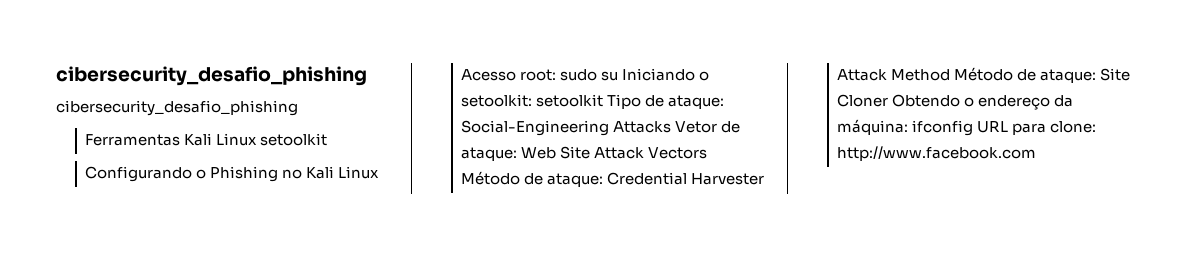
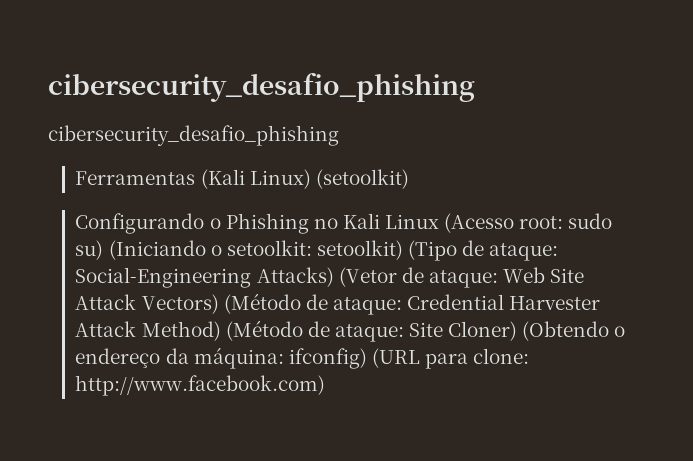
- Ferramentas Kali Linux setoolkit
+ Ferramentas (Kali Linux) (setoolkit)
- Configurando o Phishing no Kali Linux Acesso root: sudo su Iniciando o setoolkit: setoolkit Tipo de ataque: Social-Engineering Attacks Vetor de ataque: Web Site Attack Vectors Método de ataque: Credential Harvester Attack Method Método de ataque: Site Cloner Obtendo o endereço da máquina: ifconfig URL para clone: http://www.facebook.com
+ Configurando o Phishing no Kali Linux (Acesso root: sudo su) (Iniciando o setoolkit: setoolkit) (Tipo de ataque: Social-Engineering Attacks) (Vetor de ataque: Web Site Attack Vectors) (Método de ataque: Credential Harvester Attack Method) (Método de ataque: Site Cloner) (Obtendo o endereço da máquina: ifconfig) (URL para clone: http://www.facebook.com)

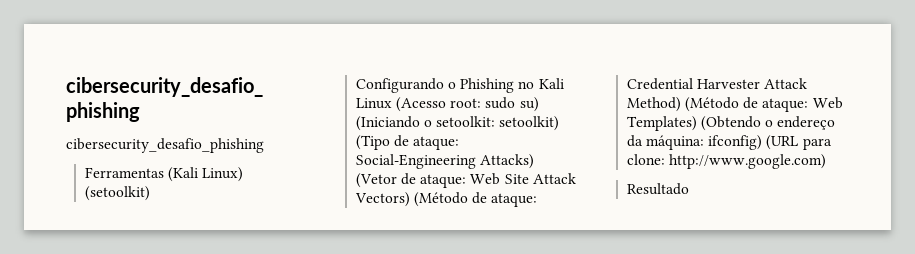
- Configurando o Phishing no Kali Linux (Acesso root: sudo su) (Iniciando o setoolkit: setoolkit) (Tipo de ataque: Social-Engineering Attacks) (Vetor de ataque: Web Site Attack Vectors) (Método de ataque: Credential Harvester Attack Method) (Método de ataque: Site Cloner) (Obtendo o endereço da máquina: ifconfig) (URL para clone: http://www.facebook.com)
+ Configurando o Phishing no Kali Linux (Acesso root: sudo su) (Iniciando o setoolkit: setoolkit) (Tipo de ataque: Social-Engineering Attacks) (Vetor de ataque: Web Site Attack Vectors) (Método de ataque: Credential Harvester Attack Method) (Método de ataque: Web Templates) (Obtendo o endereço da máquina: ifconfig) (URL para clone: http://www.google.com)
+ Resultado

